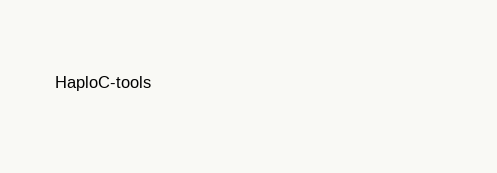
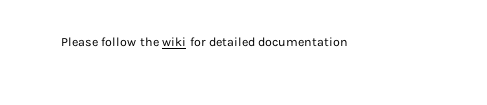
- HaploC-tools
+ Please follow the wiki for detailed documentation

